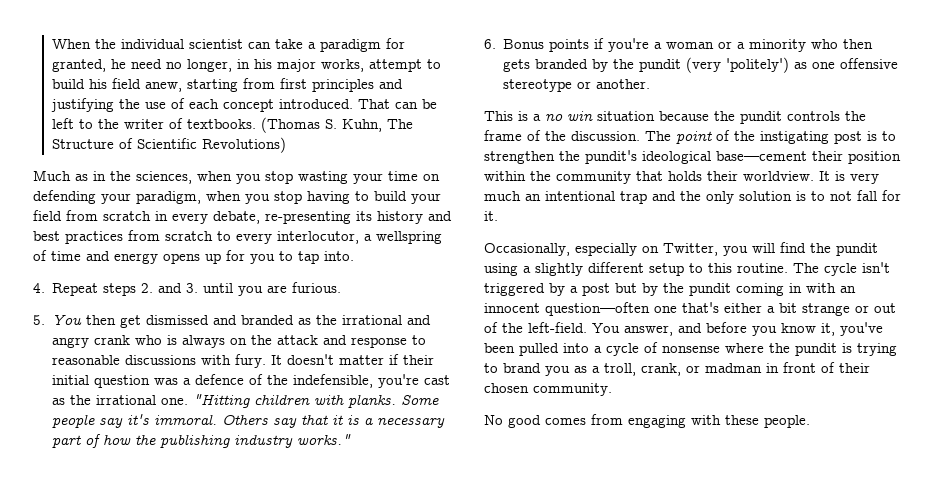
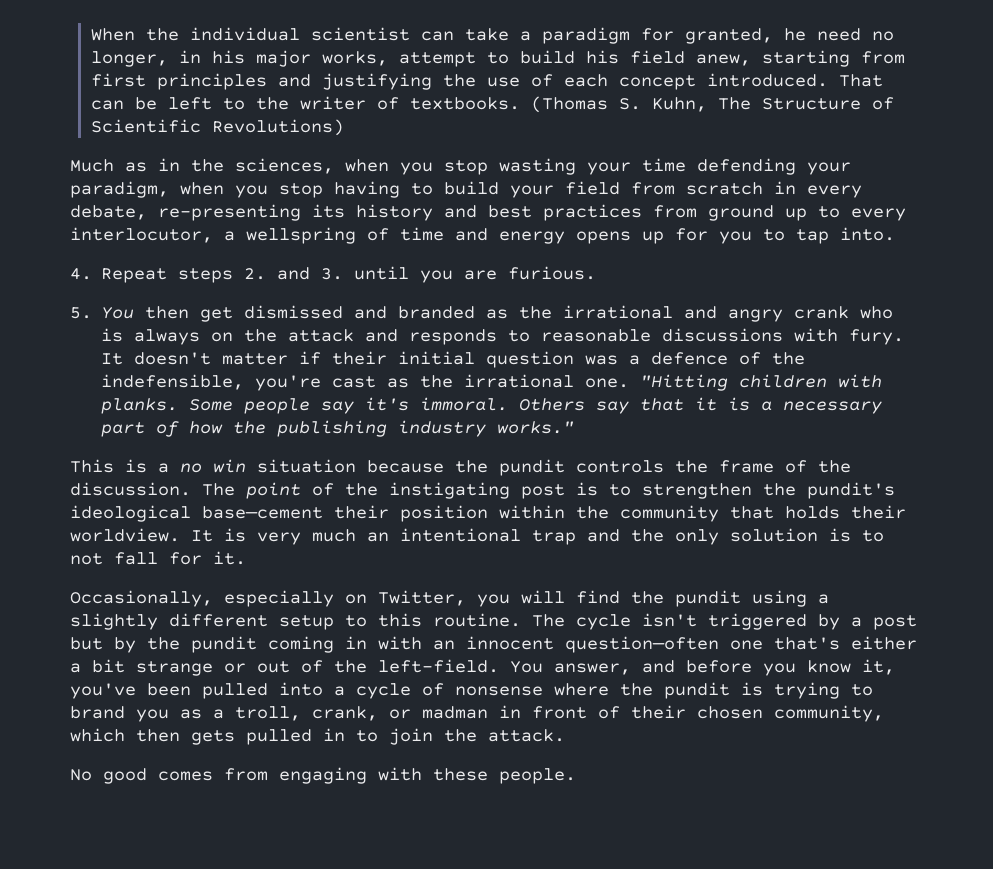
- Much as in the sciences, when you stop wasting your time on defending your paradigm, when you stop having to build your field from scratch in every debate, re-presenting its history and best practices from scratch to every interlocutor, a wellspring of time and energy opens up for you to tap into.
+ Much as in the sciences, when you stop wasting your time defending your paradigm, when you stop having to build your field from scratch in every debate, re-presenting its history and best practices from ground up to every interlocutor, a wellspring of time and energy opens up for you to tap into.
- 5. You then get dismissed and branded as the irrational and angry crank who is always on the attack and response to reasonable discussions with fury.
+ 5. You then get dismissed and branded as the irrational and angry crank who is always on the attack and responds to reasonable discussions with fury.
- 6. Bonus points if you're a woman or a minority who then gets branded by the pundit (very 'politely') as one offensive stereotype or another.
- You answer, and before you know it, you've been pulled into a cycle of nonsense where the pundit is trying to brand you as a troll, crank, or madman in front of their chosen community.
+ You answer, and before you know it, you've been pulled into a cycle of nonsense where the pundit is trying to brand you as a troll, crank, or madman in front of their chosen community, which then gets pulled in to join the attack.

